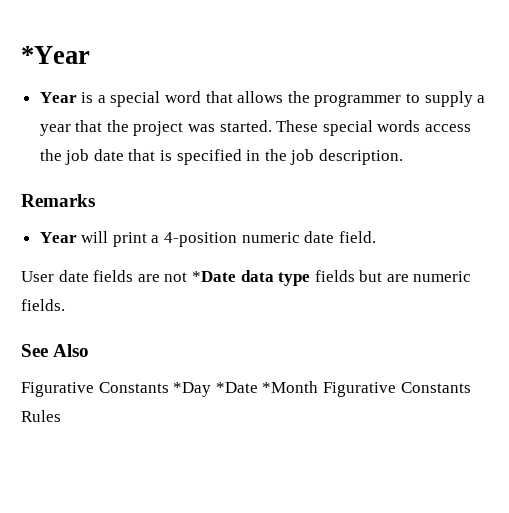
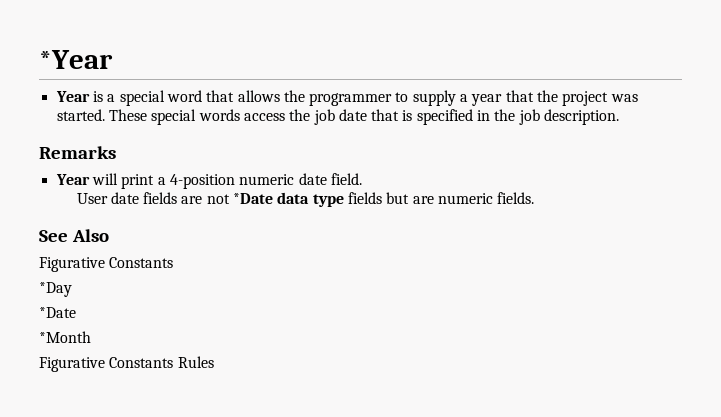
  See Also
- Figurative Constants *Day *Date *Month Figurative Constants Rules
+ Figurative Constants
+ *Day
+ *Date
+ *Month
+ Figurative Constants Rules

